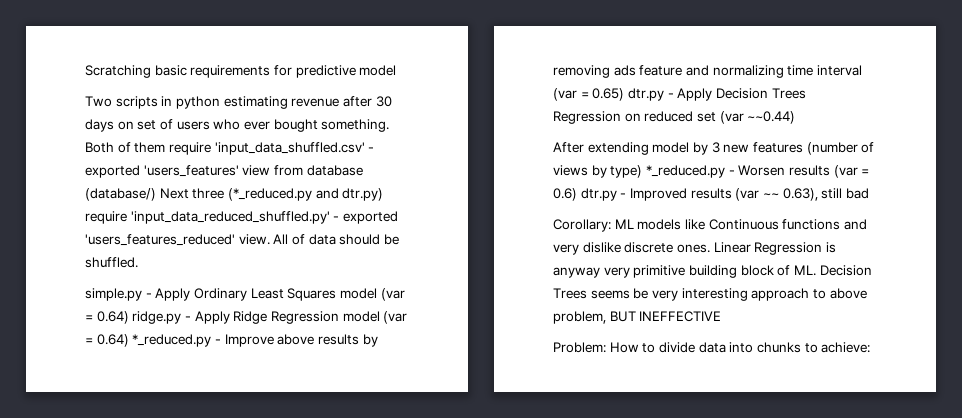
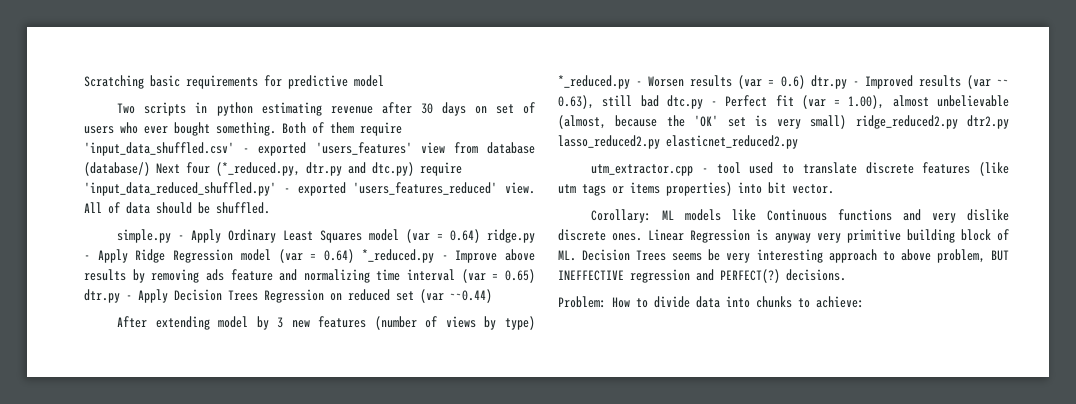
- Both of them require 'input_data_shuffled.csv' - exported 'users_features' view from database (database/) Next three (*_reduced.py and dtr.py) require 'input_data_reduced_shuffled.py' - exported 'users_features_reduced' view.
+ Both of them require 'input_data_shuffled.csv' - exported 'users_features' view from database (database/) Next four (*_reduced.py, dtr.py and dtc.py) require 'input_data_reduced_shuffled.py' - exported 'users_features_reduced' view.
- After extending model by 3 new features (number of views by type) *_reduced.py - Worsen results (var = 0.6) dtr.py - Improved results (var ~~ 0.63), still bad
+ After extending model by 3 new features (number of views by type) *_reduced.py - Worsen results (var = 0.6) dtr.py - Improved results (var ~~ 0.63), still bad dtc.py - Perfect fit (var = 1.00), almost unbelievable (almost, because the 'OK' set is very small) ridge_reduced2.py dtr2.py lasso_reduced2.py elasticnet_reduced2.py
+ utm_extractor.cpp - tool used to translate discrete features (like utm tags or items properties) into bit vector.
- Linear Regression is anyway very primitive building block of ML. Decision Trees seems be very interesting approach to above problem, BUT INEFFECTIVE
+ Linear Regression is anyway very primitive building block of ML. Decision Trees seems be very interesting approach to above problem, BUT INEFFECTIVE regression and PERFECT(?) decisions.

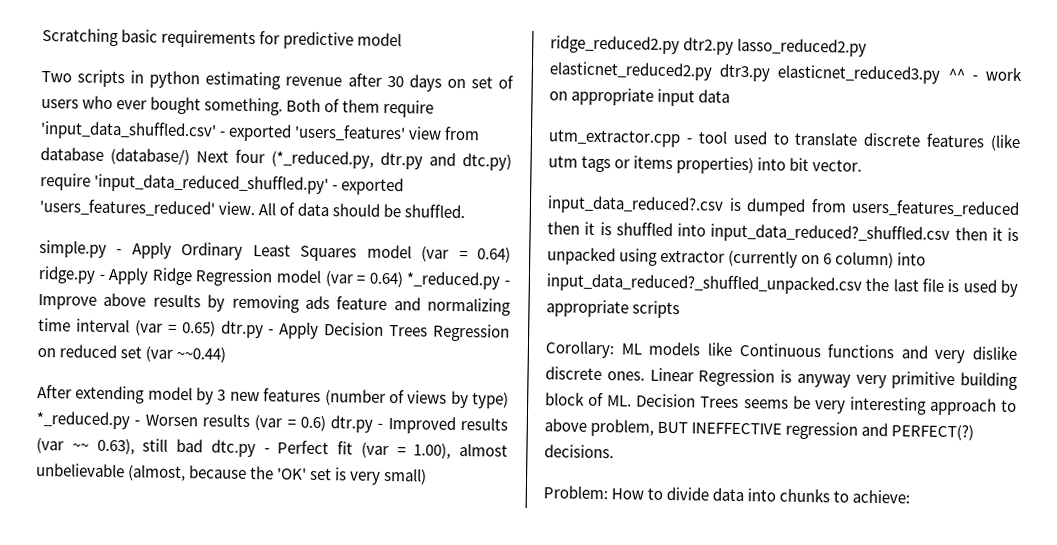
- After extending model by 3 new features (number of views by type) *_reduced.py - Worsen results (var = 0.6) dtr.py - Improved results (var ~~ 0.63), still bad dtc.py - Perfect fit (var = 1.00), almost unbelievable (almost, because the 'OK' set is very small) ridge_reduced2.py dtr2.py lasso_reduced2.py elasticnet_reduced2.py
+ After extending model by 3 new features (number of views by type) *_reduced.py - Worsen results (var = 0.6) dtr.py - Improved results (var ~~ 0.63), still bad dtc.py - Perfect fit (var = 1.00), almost unbelievable (almost, because the 'OK' set is very small) ridge_reduced2.py dtr2.py lasso_reduced2.py elasticnet_reduced2.py dtr3.py elasticnet_reduced3.py ^^ - work on appropriate input data
+ input_data_reduced?.csv is dumped from users_features_reduced then it is shuffled into input_data_reduced?_shuffled.csv then it is unpacked using extractor (currently on 6 column) into input_data_reduced?_shuffled_unpacked.csv the last file is used by appropriate scripts

